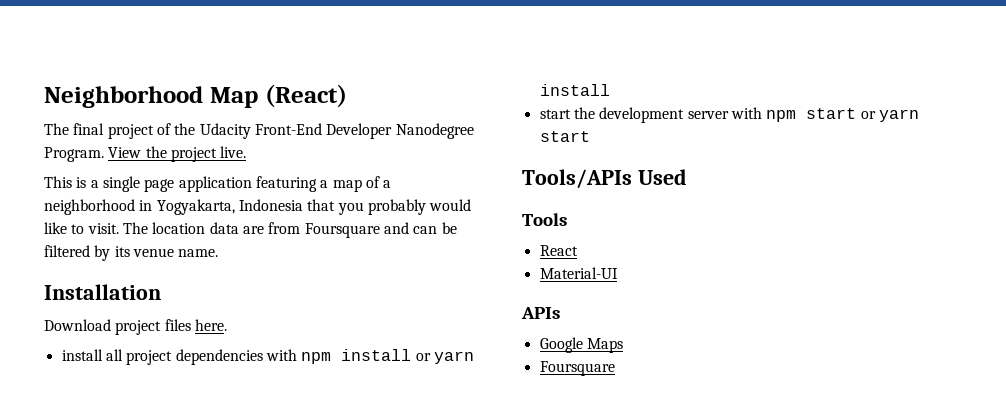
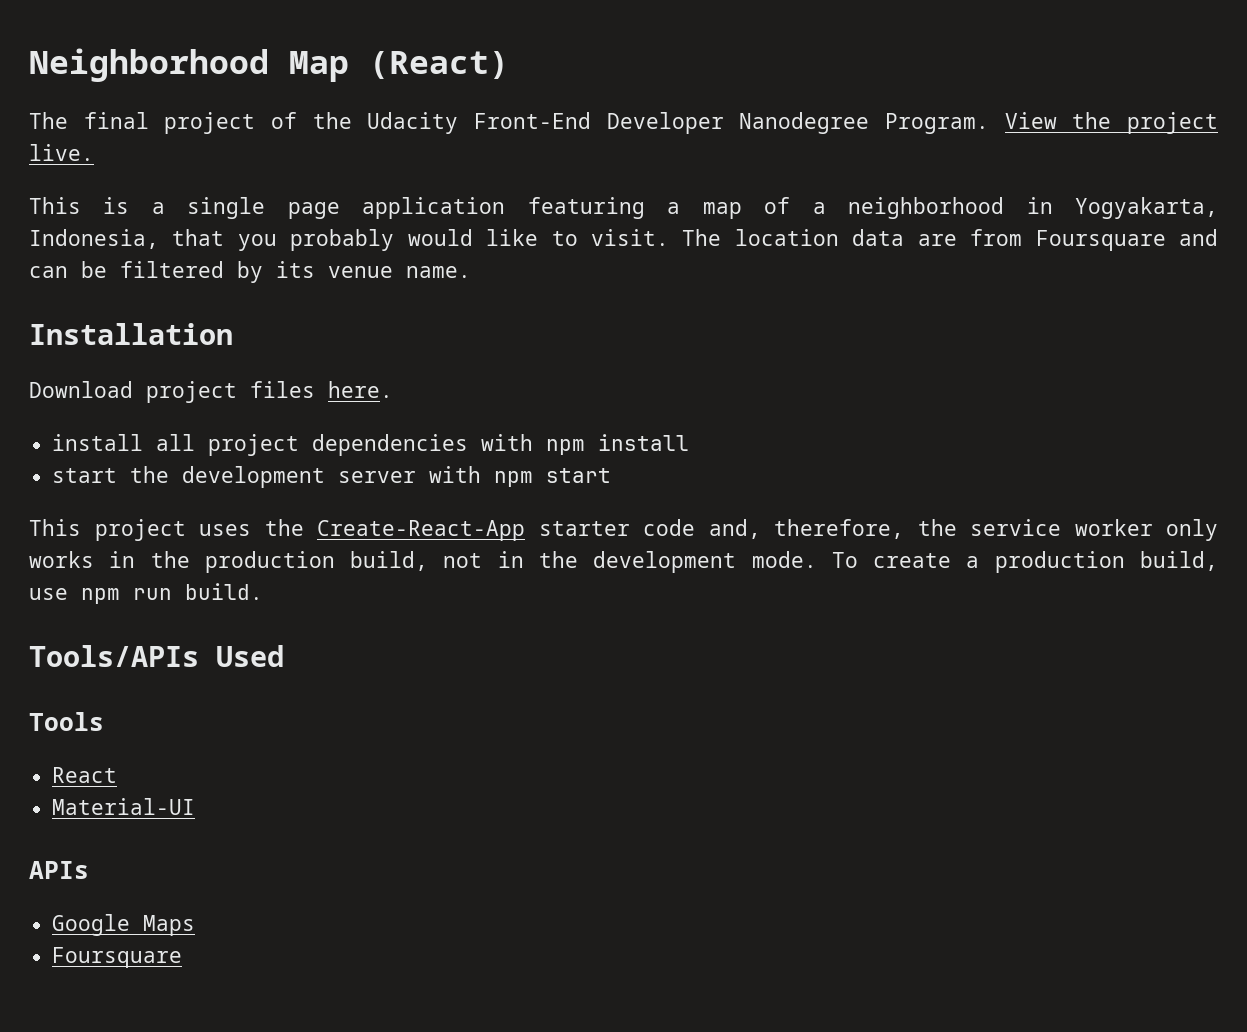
- This is a single page application featuring a map of a neighborhood in Yogyakarta, Indonesia that you probably would like to visit.
+ This is a single page application featuring a map of a neighborhood in Yogyakarta, Indonesia, that you probably would like to visit.
- install all project dependencies with npm install or yarn install
+ install all project dependencies with npm install
- start the development server with npm start or yarn start
+ start the development server with npm start
+ This project uses the Create-React-App starter code and, therefore, the service worker only works in the production build, not in the development mode. To create a production build, use npm run build.

